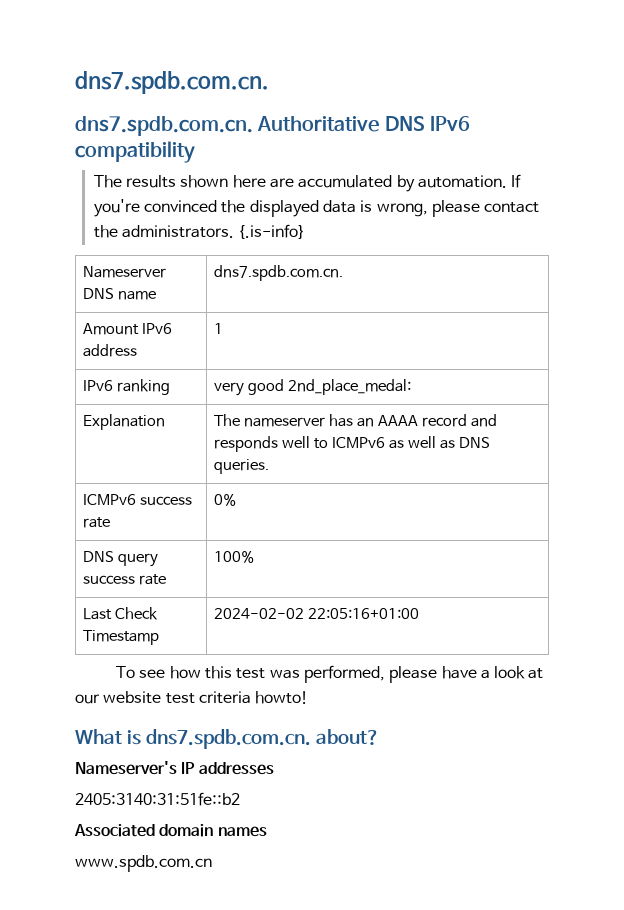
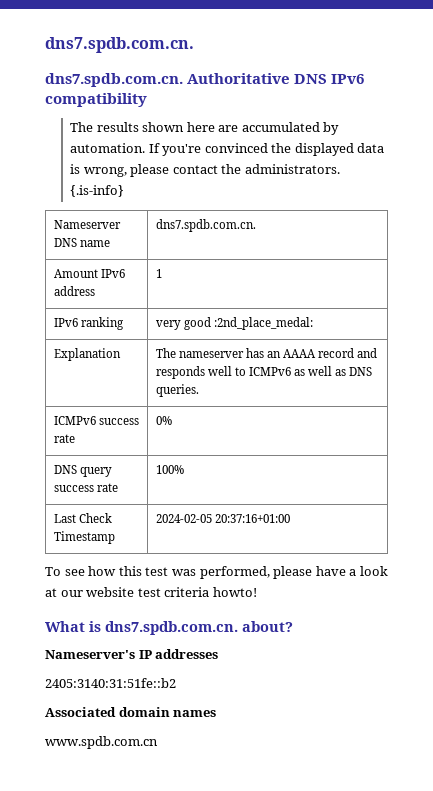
- IPv6 ranking | very good 2nd_place_medal:
+ IPv6 ranking | very good :2nd_place_medal:
- Last Check Timestamp | 2024-02-02 22:05:16+01:00
+ Last Check Timestamp | 2024-02-05 20:37:16+01:00

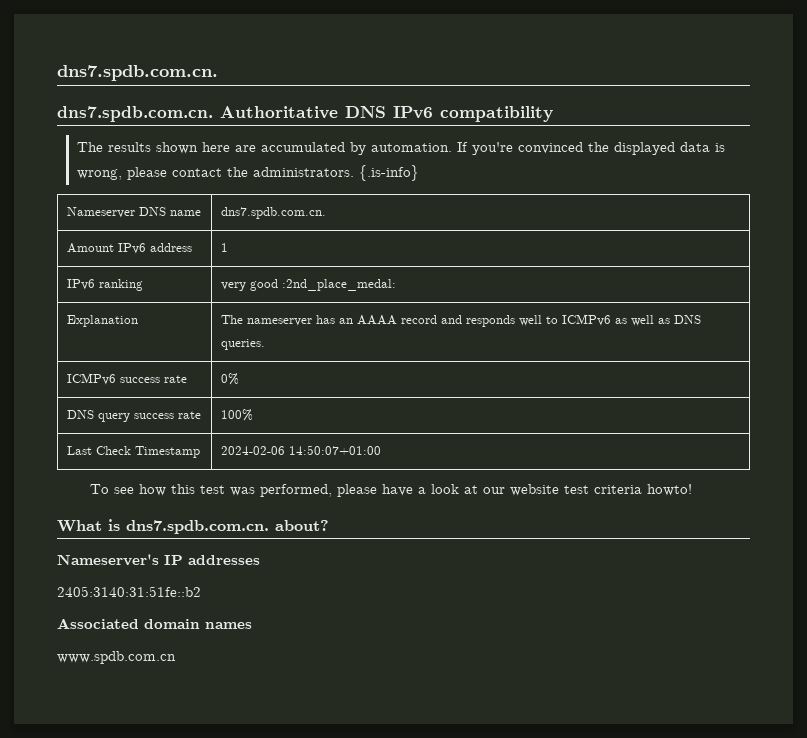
- Last Check Timestamp | 2024-02-05 20:37:16+01:00
+ Last Check Timestamp | 2024-02-06 14:50:07+01:00

